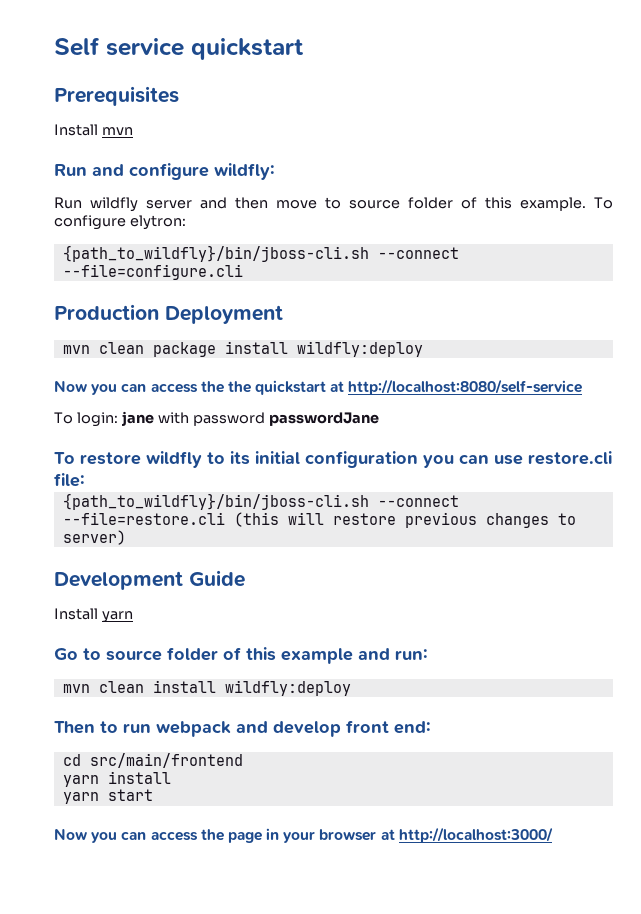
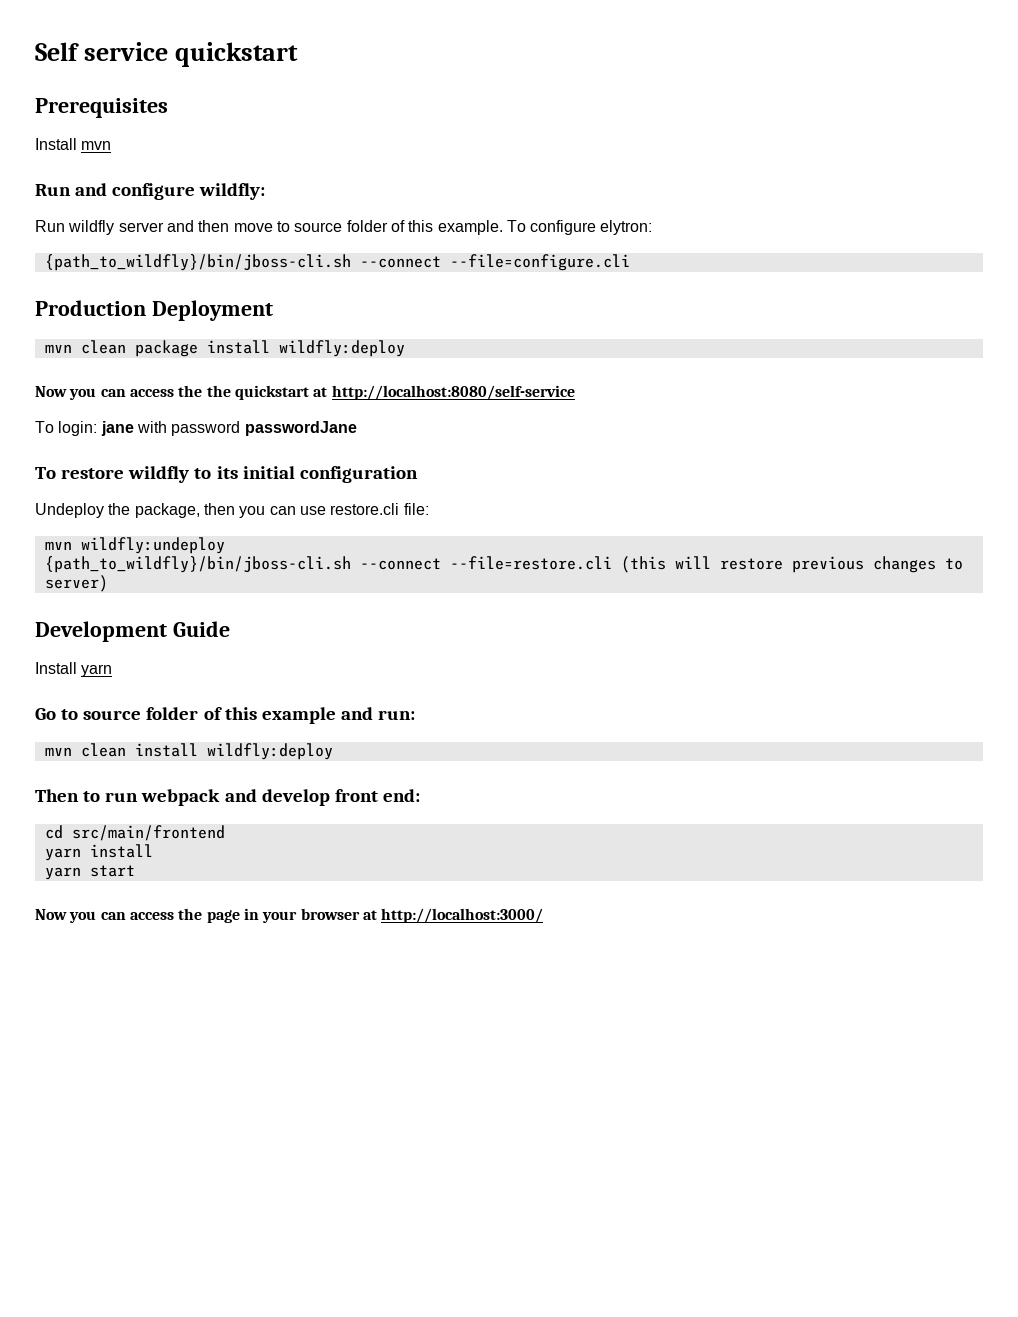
- To restore wildfly to its initial configuration you can use restore.cli file:
+ To restore wildfly to its initial configuration
+ Undeploy the package, then you can use restore.cli file:
+ mvn wildfly:undeploy

